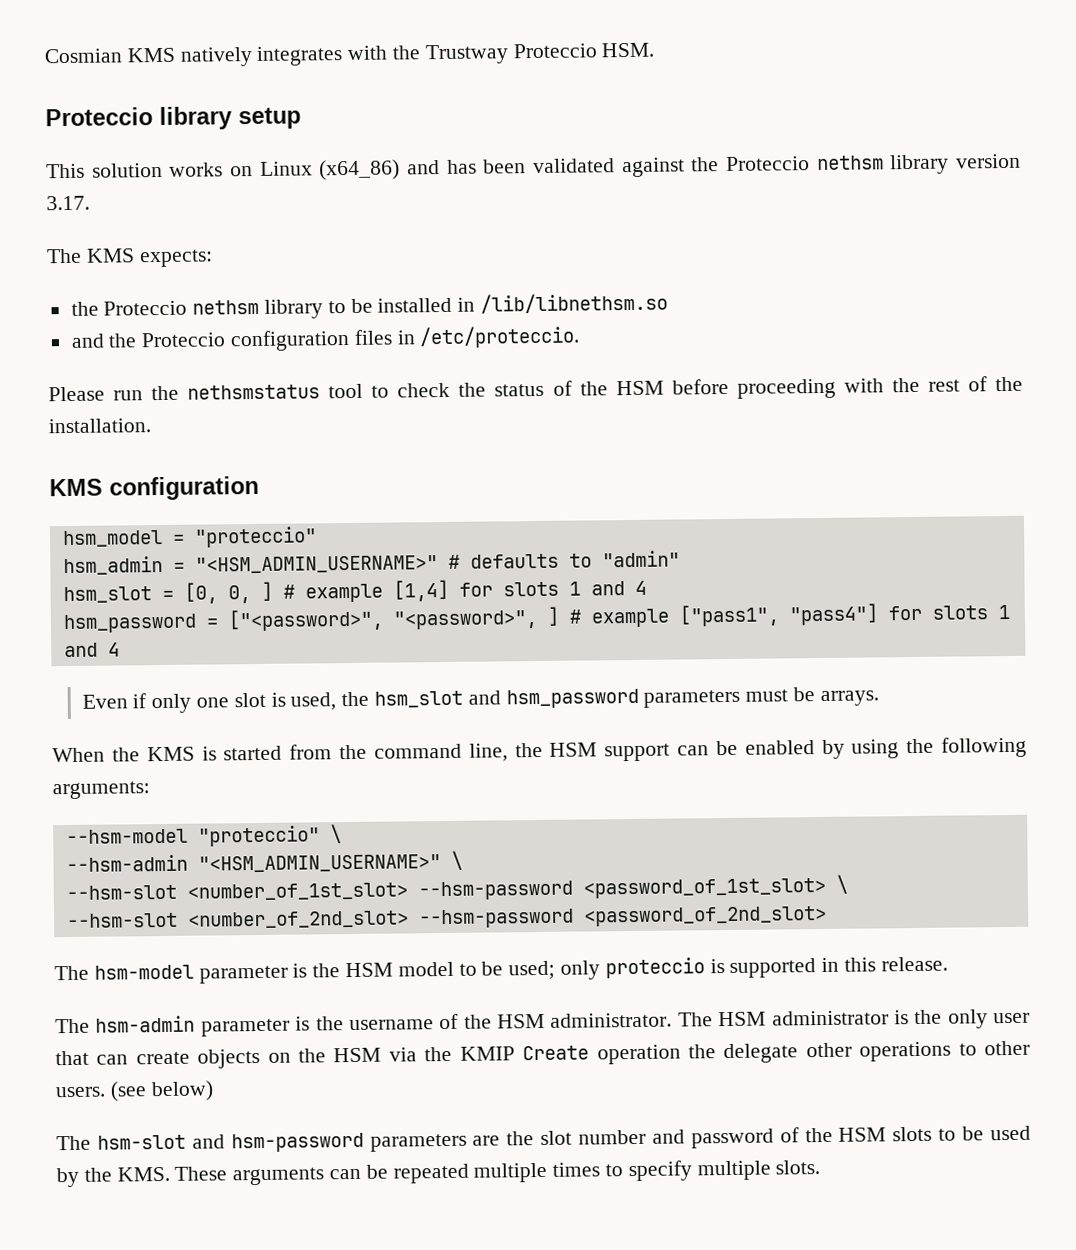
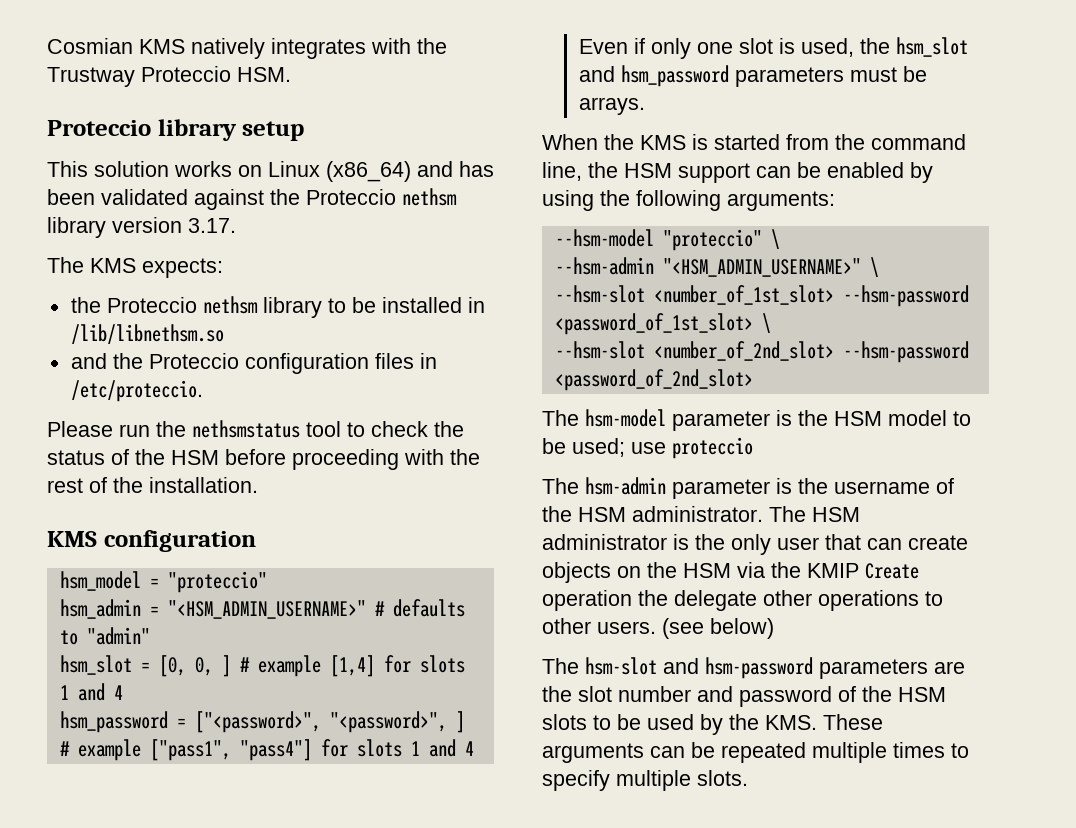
- This solution works on Linux (x64_86) and has been validated against the Proteccio nethsm library version 3.17.
+ This solution works on Linux (x86_64) and has been validated against the Proteccio nethsm library version 3.17.
- The hsm-model parameter is the HSM model to be used; only proteccio is supported in this release.
+ The hsm-model parameter is the HSM model to be used; use proteccio

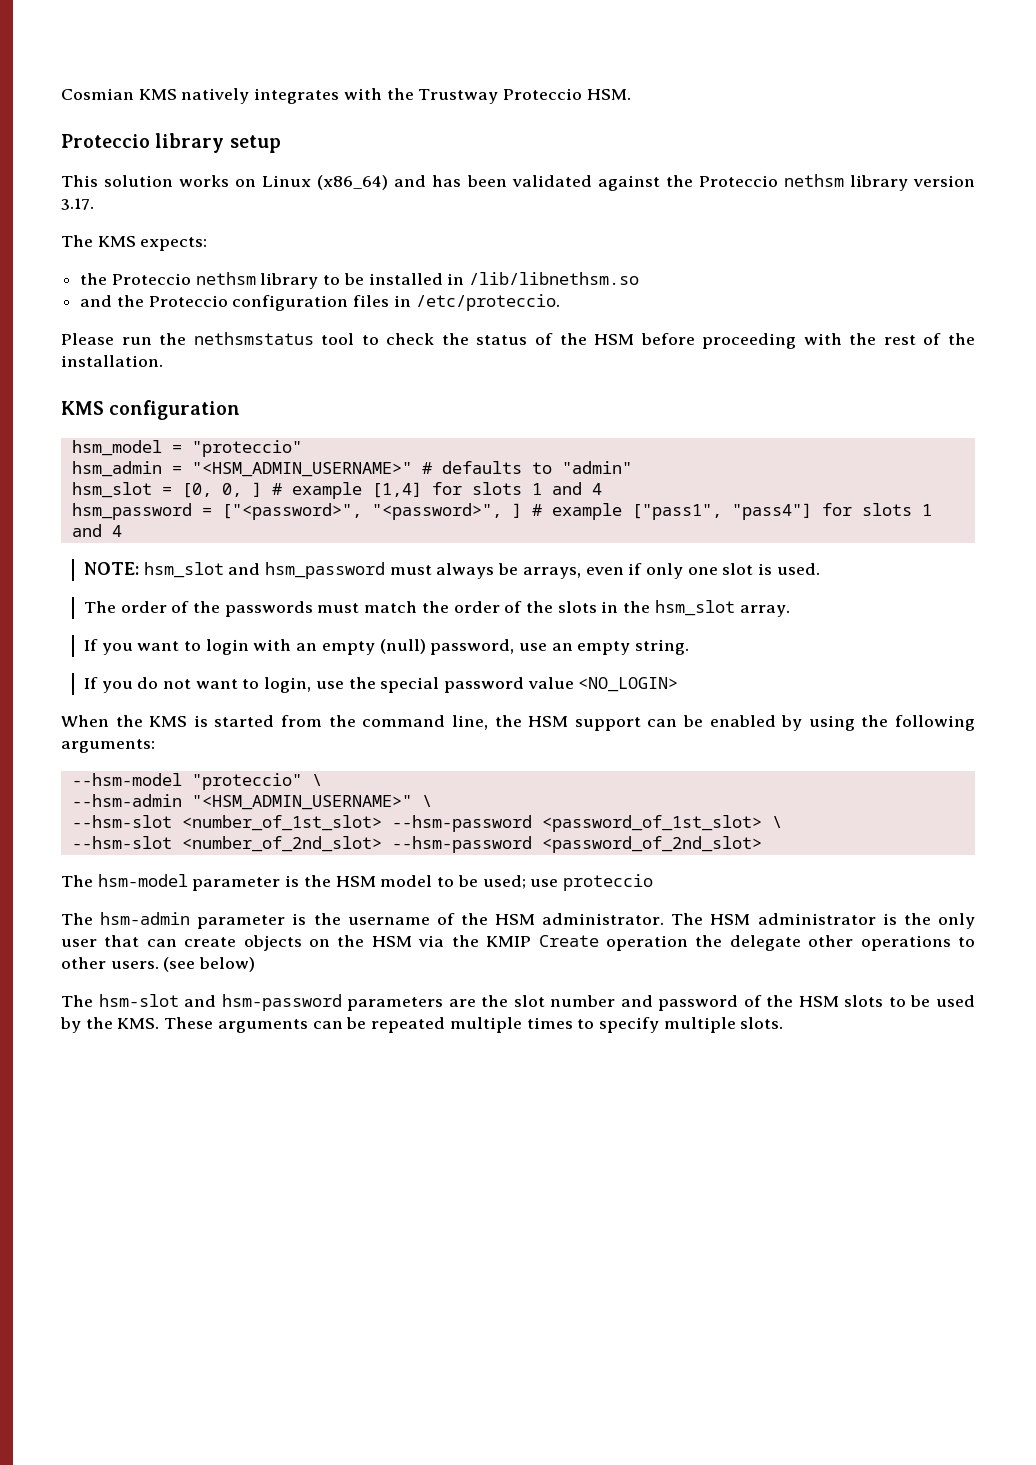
- Even if only one slot is used, the hsm_slot and hsm_password parameters must be arrays.
+ NOTE: hsm_slot and hsm_password must always be arrays, even if only one slot is used.
+ The order of the passwords must match the order of the slots in the hsm_slot array.
+ If you want to login with an empty (null) password, use an empty string.
+ If you do not want to login, use the special password value <NO_LOGIN>

